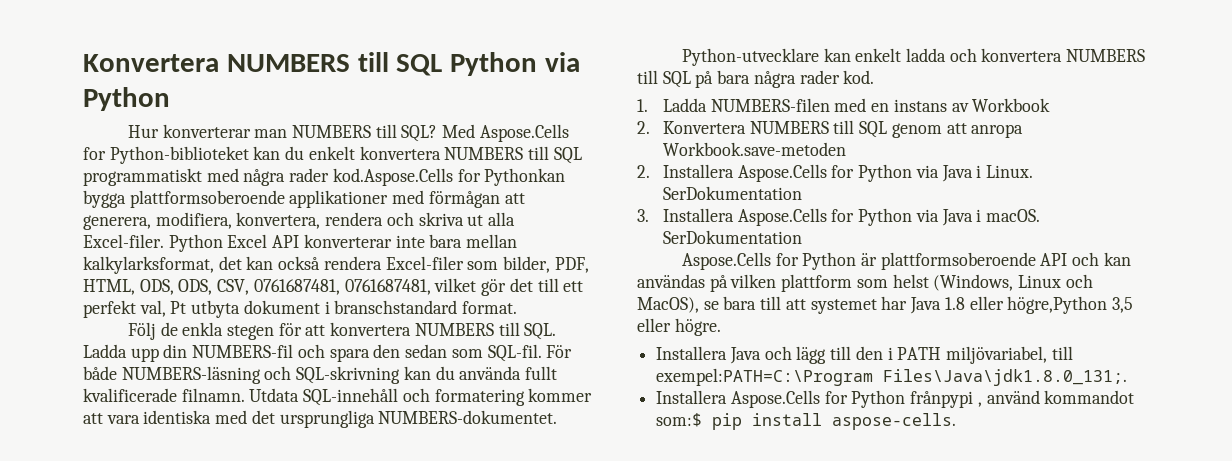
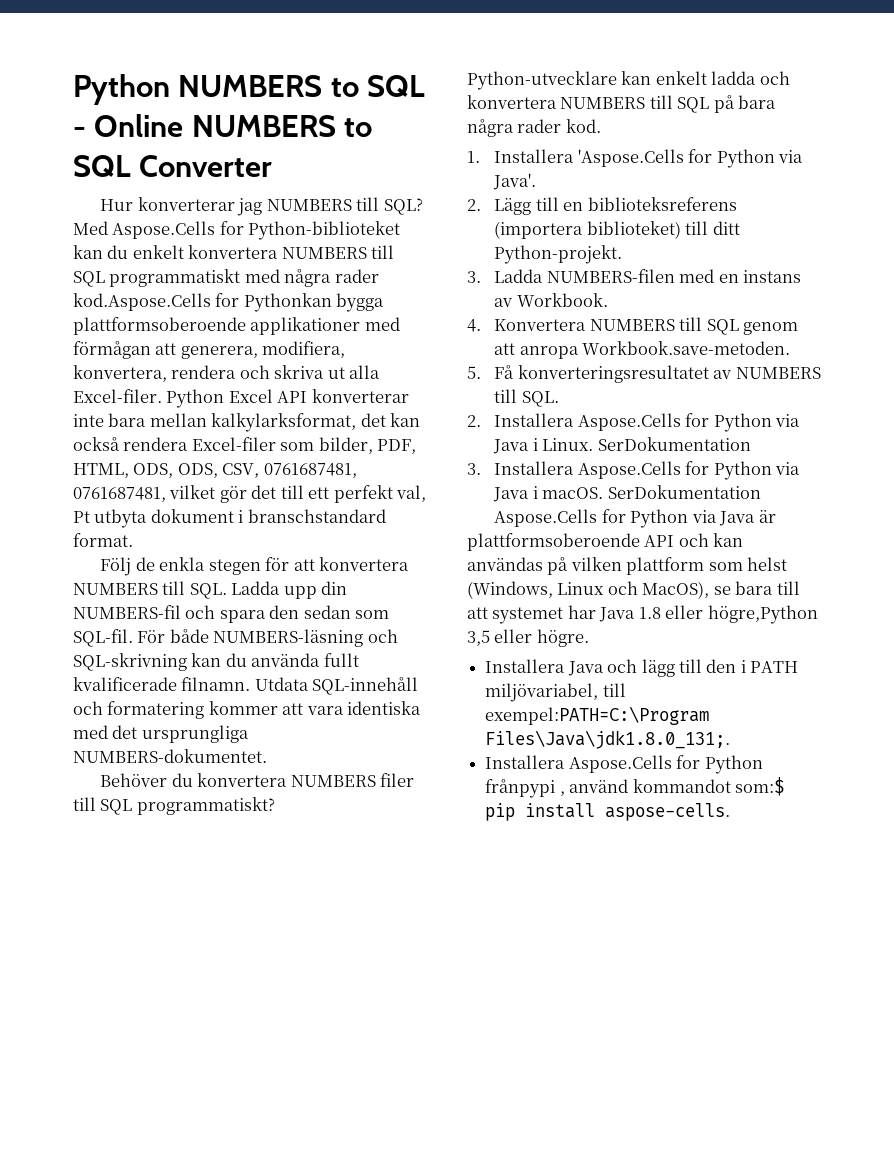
- Konvertera NUMBERS till SQL Python via Python
+ Python NUMBERS to SQL - Online NUMBERS to SQL Converter
- Hur konverterar man NUMBERS till SQL?
+ Hur konverterar jag NUMBERS till SQL?
+ Behöver du konvertera NUMBERS filer till SQL programmatiskt?
- 1. Ladda NUMBERS-filen med en instans av Workbook
- 2. Konvertera NUMBERS till SQL genom att anropa Workbook.save-metoden
+ 1. Installera 'Aspose.Cells for Python via Java'.
+ 2. Lägg till en biblioteksreferens (importera biblioteket) till ditt Python-projekt.
+ 3. Ladda NUMBERS-filen med en instans av Workbook.
+ 4. Konvertera NUMBERS till SQL genom att anropa Workbook.save-metoden.
+ 5. Få konverteringsresultatet av NUMBERS till SQL.
- Aspose.Cells for Python är plattformsoberoende API och kan användas på vilken plattform som helst (Windows, Linux och MacOS), se bara till att systemet har Java 1.8 eller högre,Python 3,5 eller högre.
+ Aspose.Cells for Python via Java är plattformsoberoende API och kan användas på vilken plattform som helst (Windows, Linux och MacOS), se bara till att systemet har Java 1.8 eller högre,Python 3,5 eller högre.

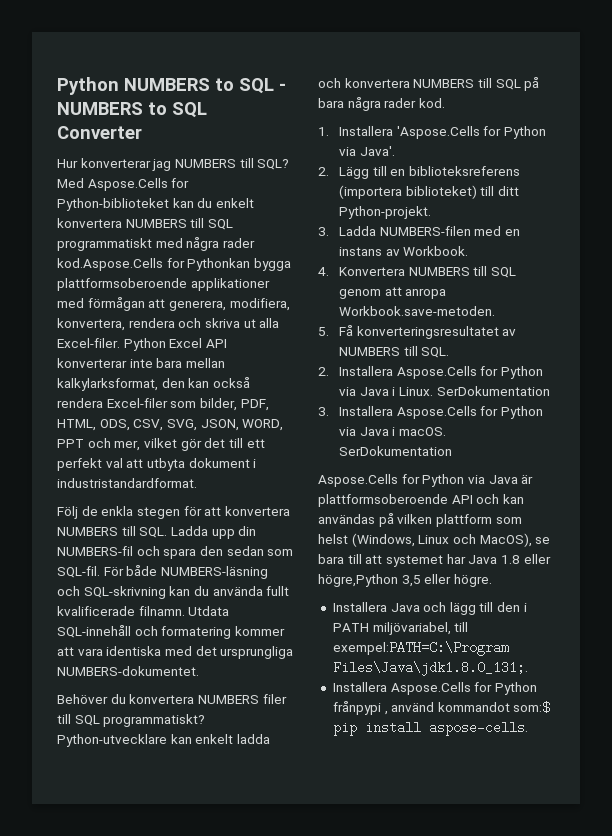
- Python NUMBERS to SQL - Online NUMBERS to SQL Converter
+ Python NUMBERS to SQL - NUMBERS to SQL Converter
- Python Excel API konverterar inte bara mellan kalkylarksformat, det kan också rendera Excel-filer som bilder, PDF, HTML, ODS, ODS, CSV, 0761687481, 0761687481, vilket gör det till ett perfekt val, Pt utbyta dokument i branschstandard format.
+ Python Excel API konverterar inte bara mellan kalkylarksformat, den kan också rendera Excel-filer som bilder, PDF, HTML, ODS, CSV, SVG, JSON, WORD, PPT och mer, vilket gör det till ett perfekt val att utbyta dokument i industristandardformat.

